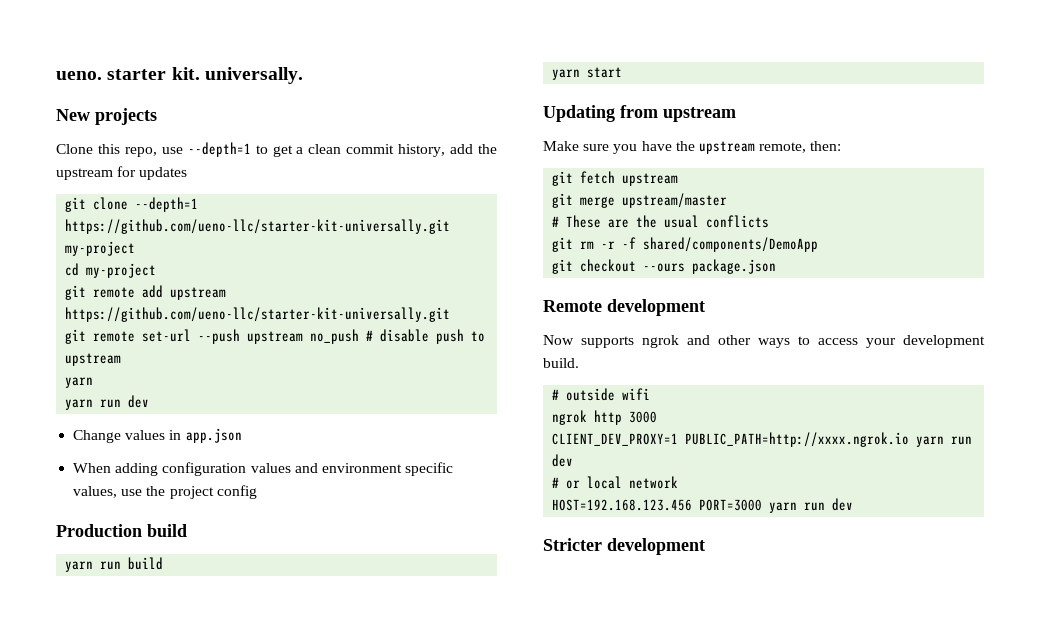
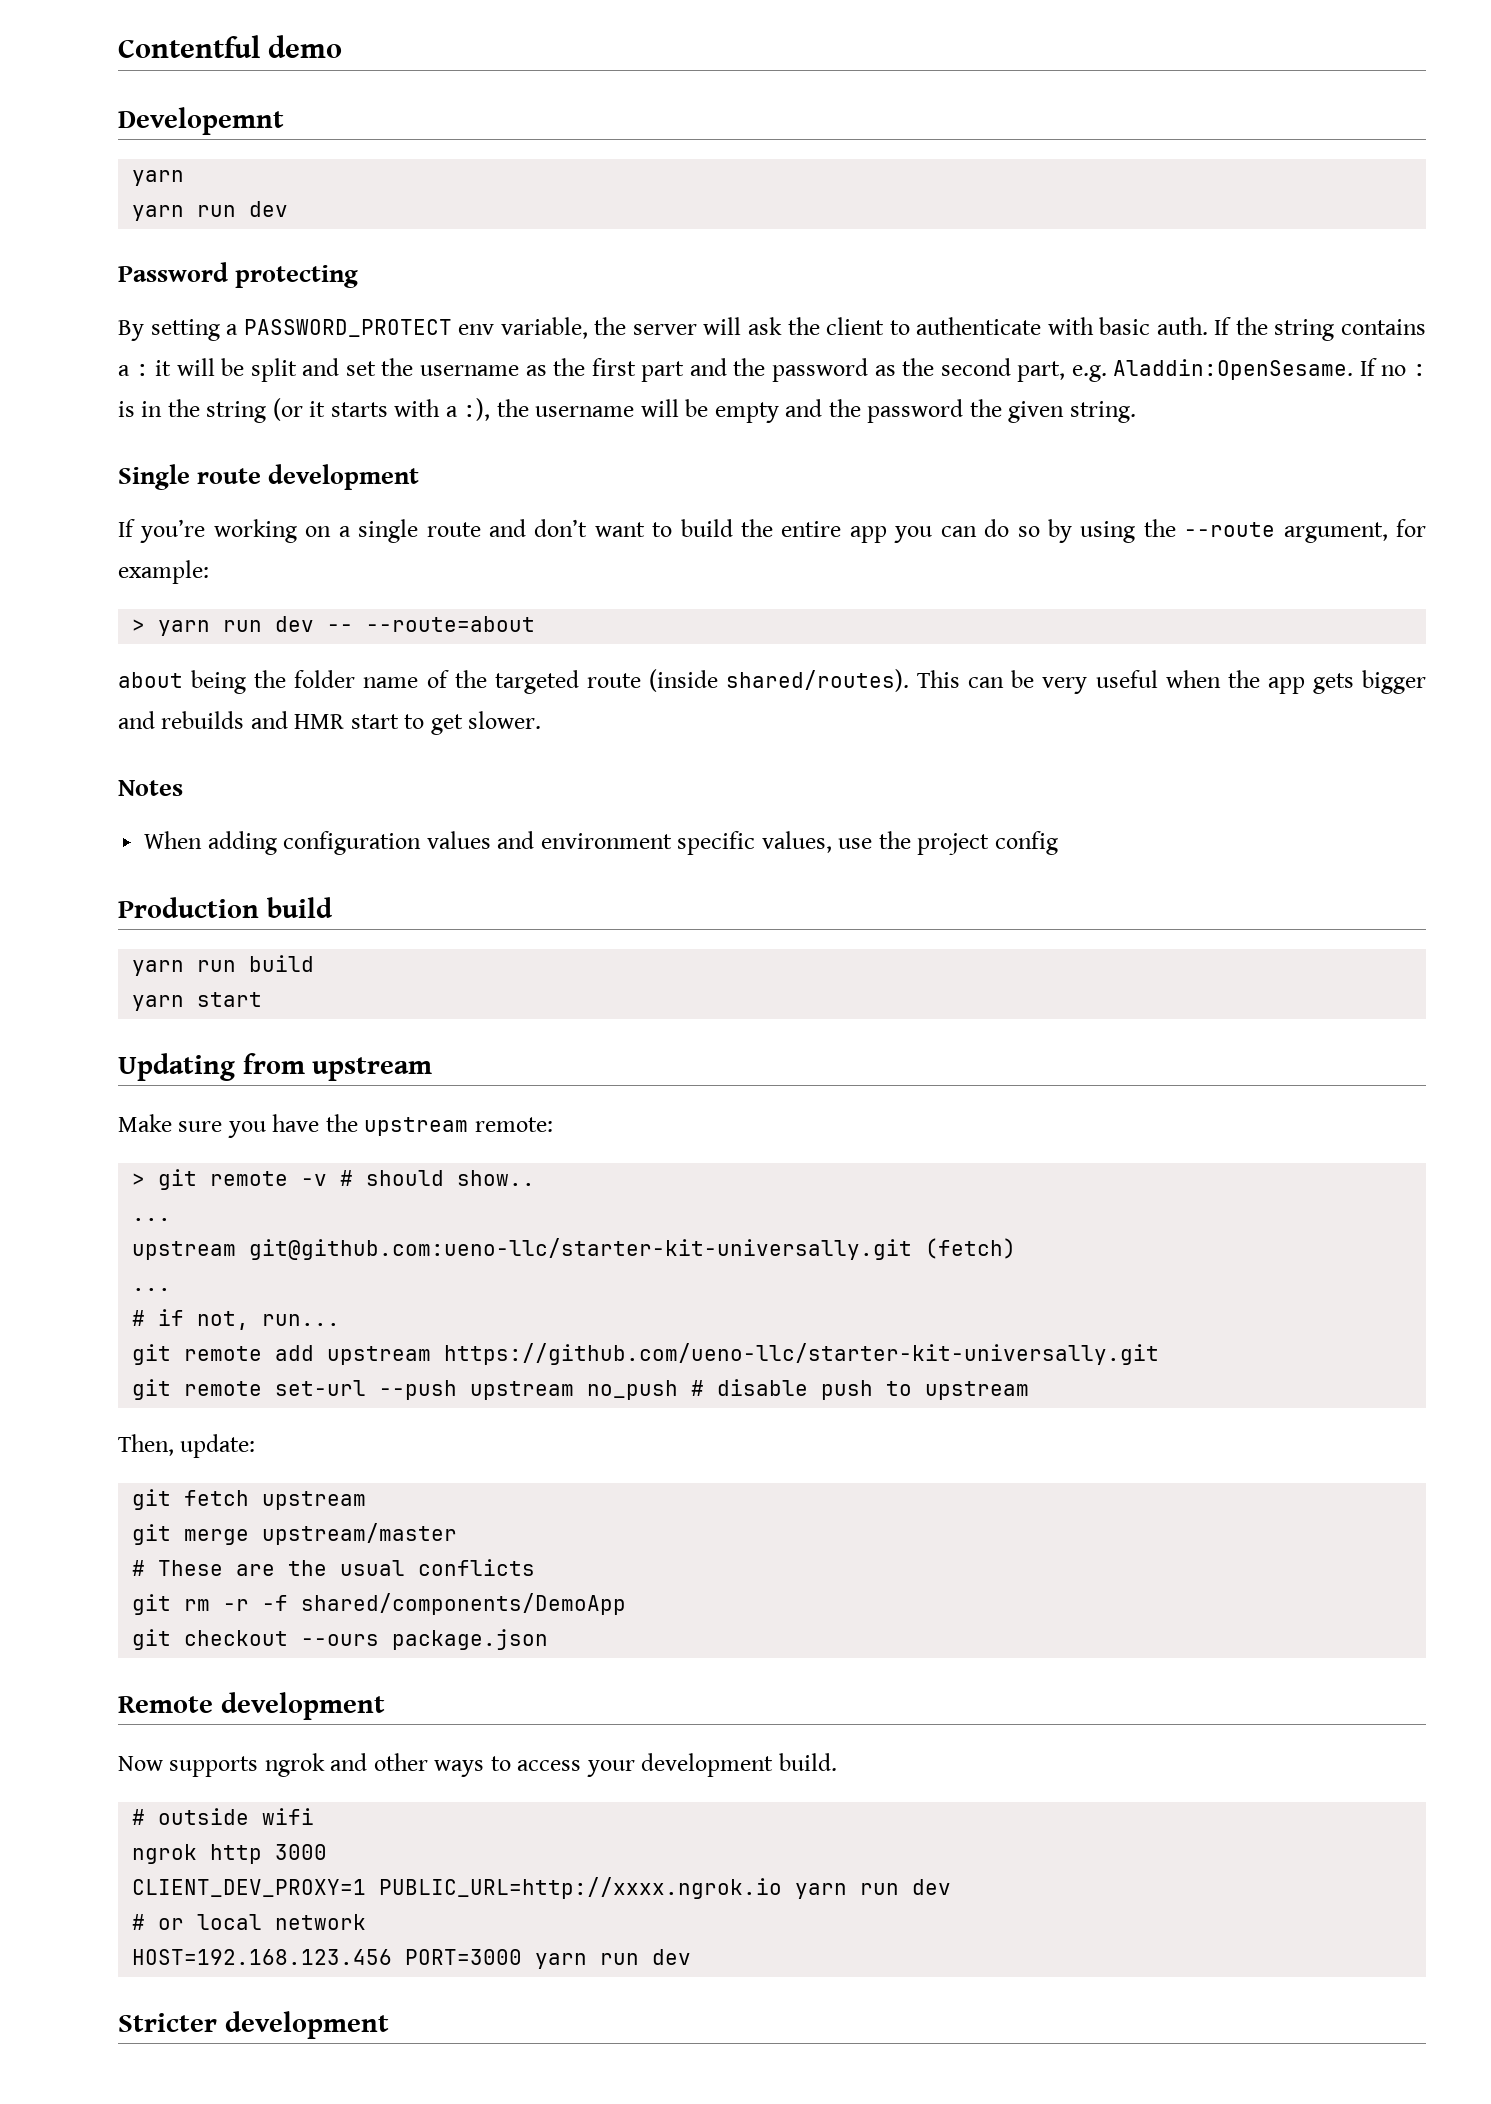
- ueno. starter kit. universally.
- New projects
- Clone this repo, use --depth=1 to get a clean commit history, add the upstream for updates
- git clone --depth=1 https://github.com/ueno-llc/starter-kit-universally.git my-project
- cd my-project
- git remote add upstream https://github.com/ueno-llc/starter-kit-universally.git
- git remote set-url --push upstream no_push # disable push to upstream
+ Contentful demo
+ Developemnt
  yarn
  yarn run dev
- Change values in app.json
+ Password protecting
+ By setting a PASSWORD_PROTECT env variable, the server will ask the client to authenticate with basic auth. If the string contains a : it will be split and set the username as the first part and the password as the second part, e.g. Aladdin:OpenSesame. If no : is in the string (or it starts with a :), the username will be empty and the password the given string.
+ Single route development
+ If you’re working on a single route and don’t want to build the entire app you can do so by using the --route argument, for example:
+ > yarn run dev -- --route=about
+ about being the folder name of the targeted route (inside shared/routes). This can be very useful when the app gets bigger and rebuilds and HMR start to get slower.
+ Notes
- Make sure you have the upstream remote, then:
+ Make sure you have the upstream remote:
+ > git remote -v # should show..
+ ...
+ upstream git@github.com:ueno-llc/starter-kit-universally.git (fetch)
+ ...
+ # if not, run...
+ git remote add upstream https://github.com/ueno-llc/starter-kit-universally.git
+ git remote set-url --push upstream no_push # disable push to upstream
+ Then, update:
- CLIENT_DEV_PROXY=1 PUBLIC_PATH=http://xxxx.ngrok.io yarn run dev
+ CLIENT_DEV_PROXY=1 PUBLIC_URL=http://xxxx.ngrok.io yarn run dev

